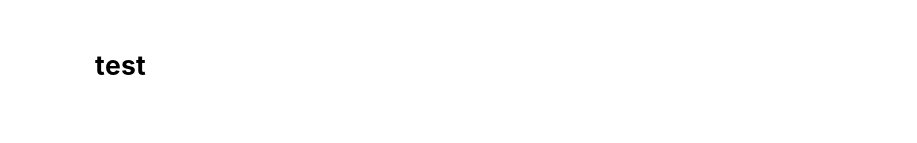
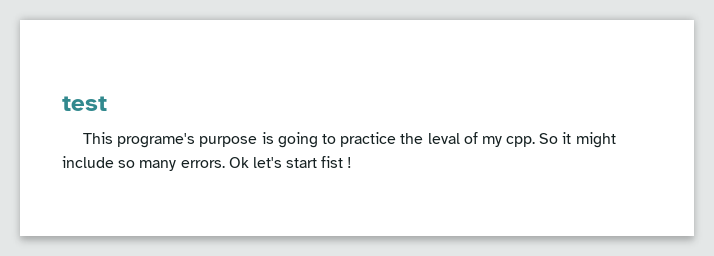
+ This programe's purpose is going to practice the leval of my cpp. So it might include so many errors. Ok let's start fist !

